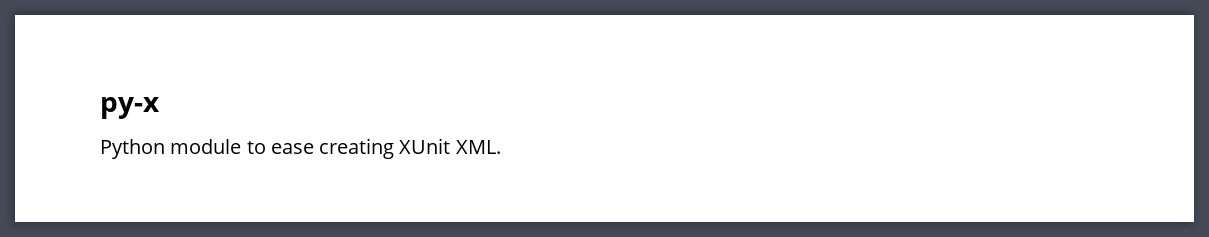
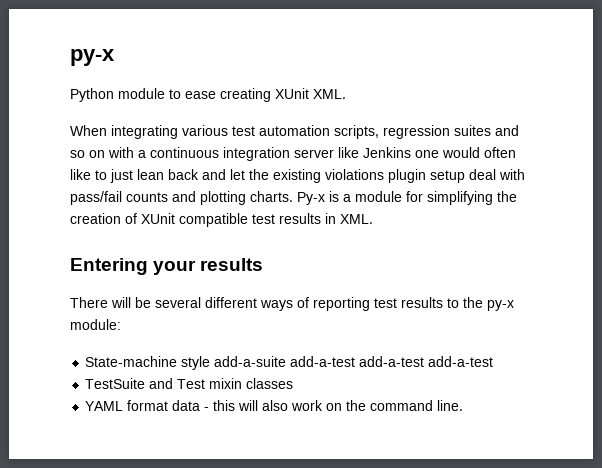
+ When integrating various test automation scripts, regression suites and so on with a continuous integration server like Jenkins one would often like to just lean back and let the existing violations plugin setup deal with pass/fail counts and plotting charts. Py-x is a module for simplifying the creation of XUnit compatible test results in XML.
+ Entering your results
+ There will be several different ways of reporting test results to the py-x module:
+ State-machine style add-a-suite add-a-test add-a-test add-a-test
+ TestSuite and Test mixin classes
+ YAML format data - this will also work on the command line.

